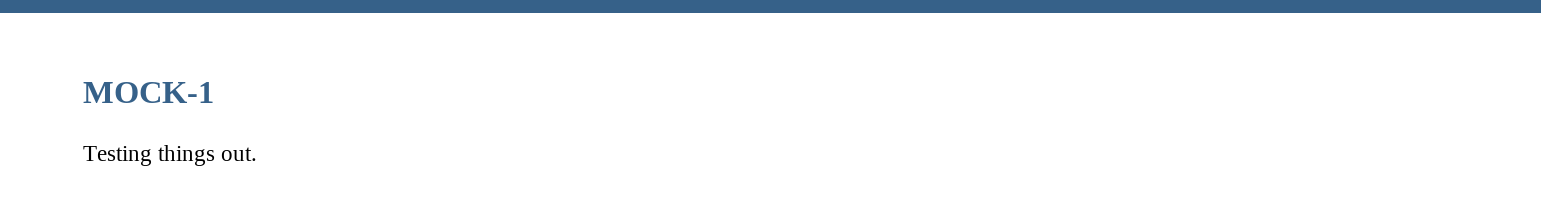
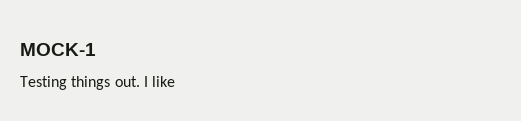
+ I like

